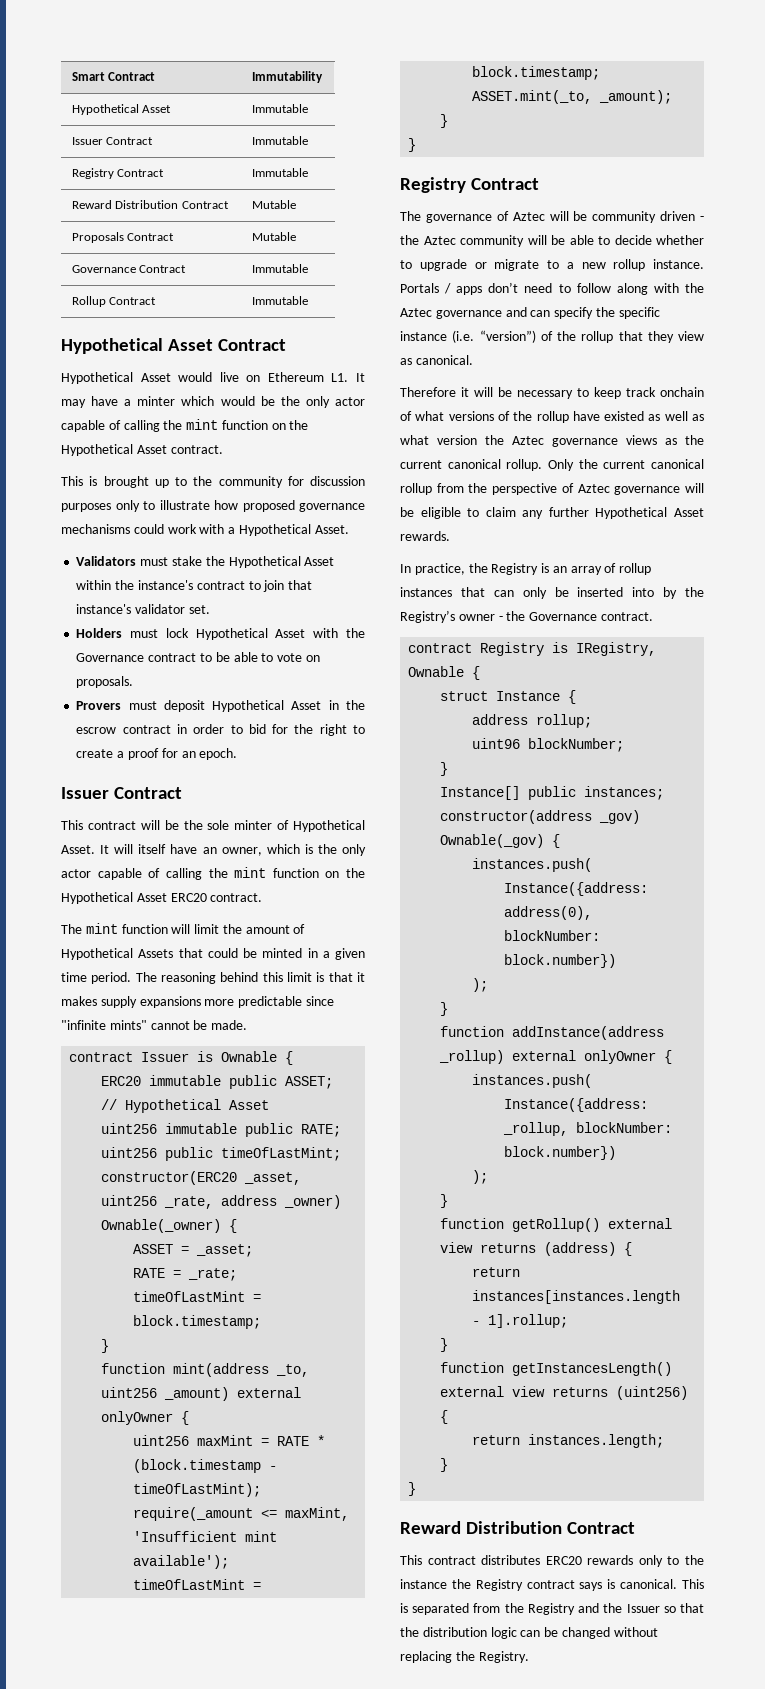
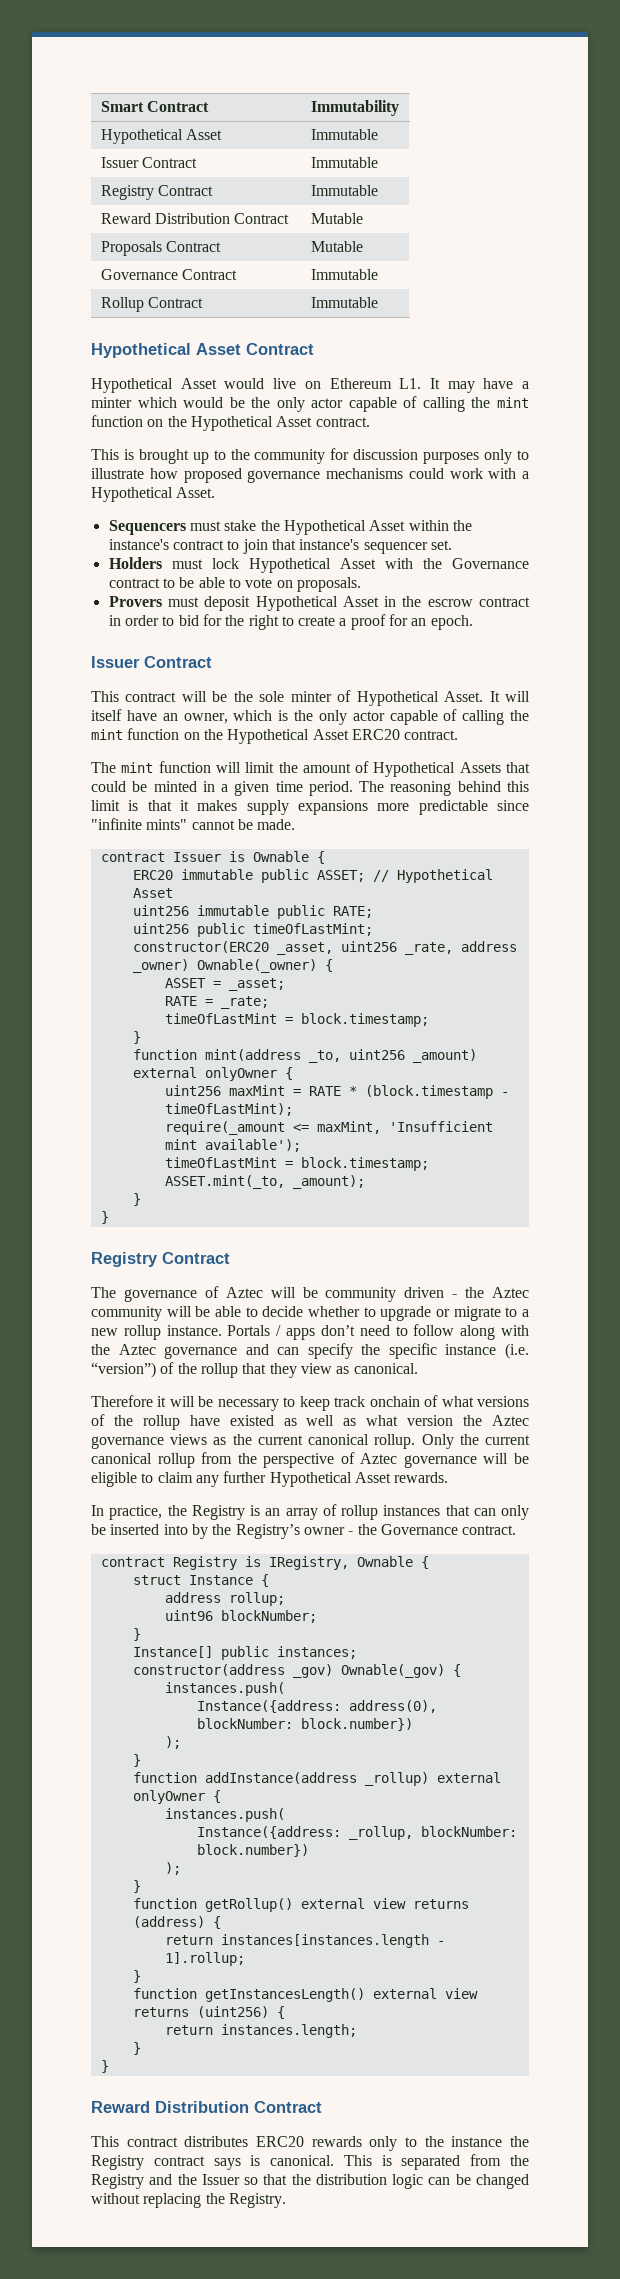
- Validators must stake the Hypothetical Asset within the instance's contract to join that instance's validator set.
+ Sequencers must stake the Hypothetical Asset within the instance's contract to join that instance's sequencer set.

